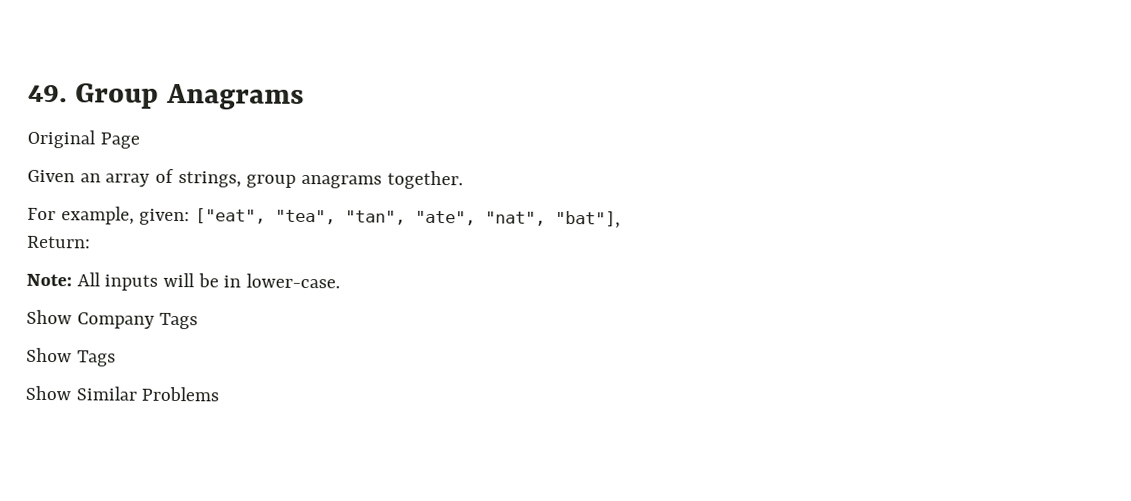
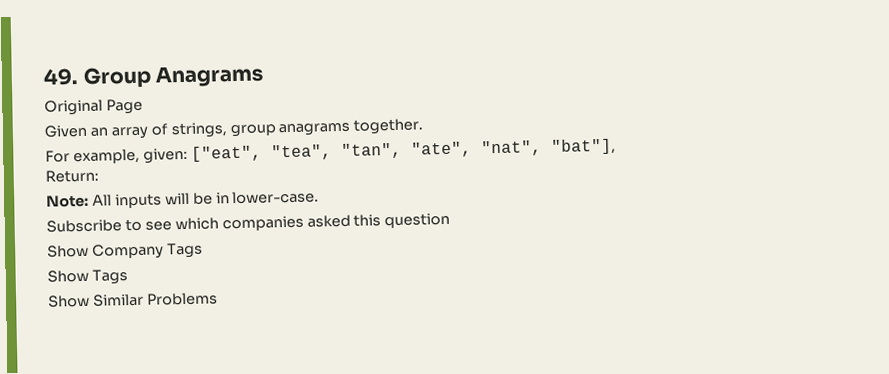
+ Subscribe to see which companies asked this question

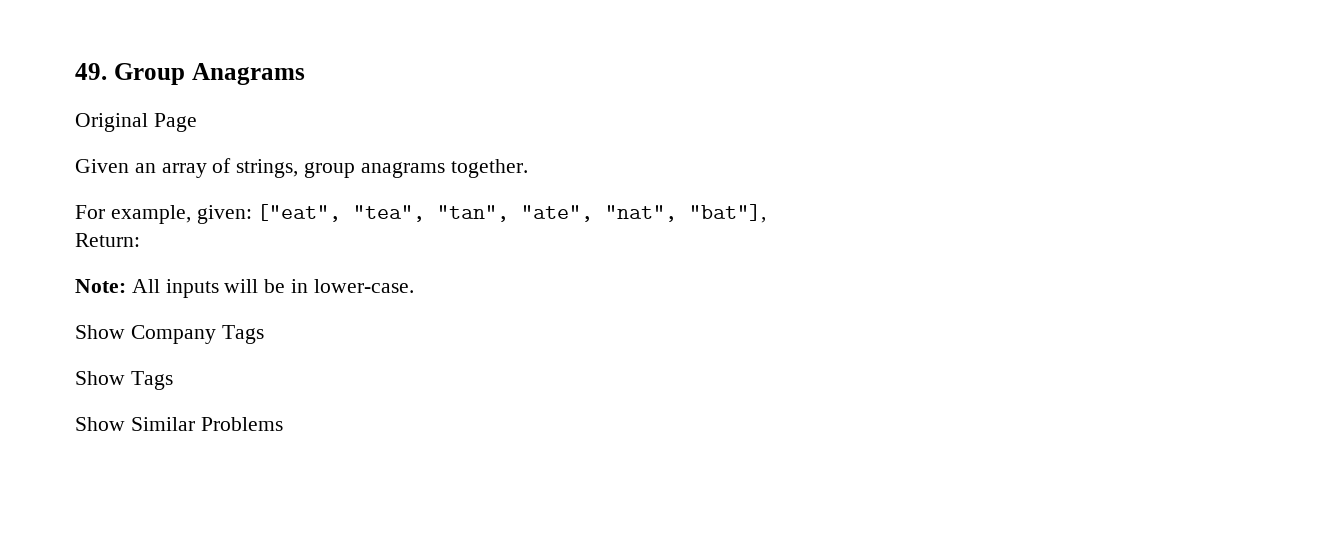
- Subscribe to see which companies asked this question

